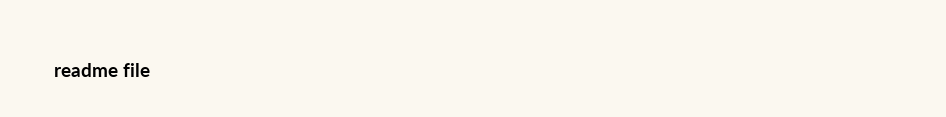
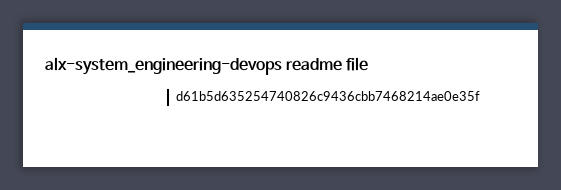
- readme file
+ alx-system_engineering-devops readme file
+ d61b5d635254740826c9436cbb7468214ae0e35f

